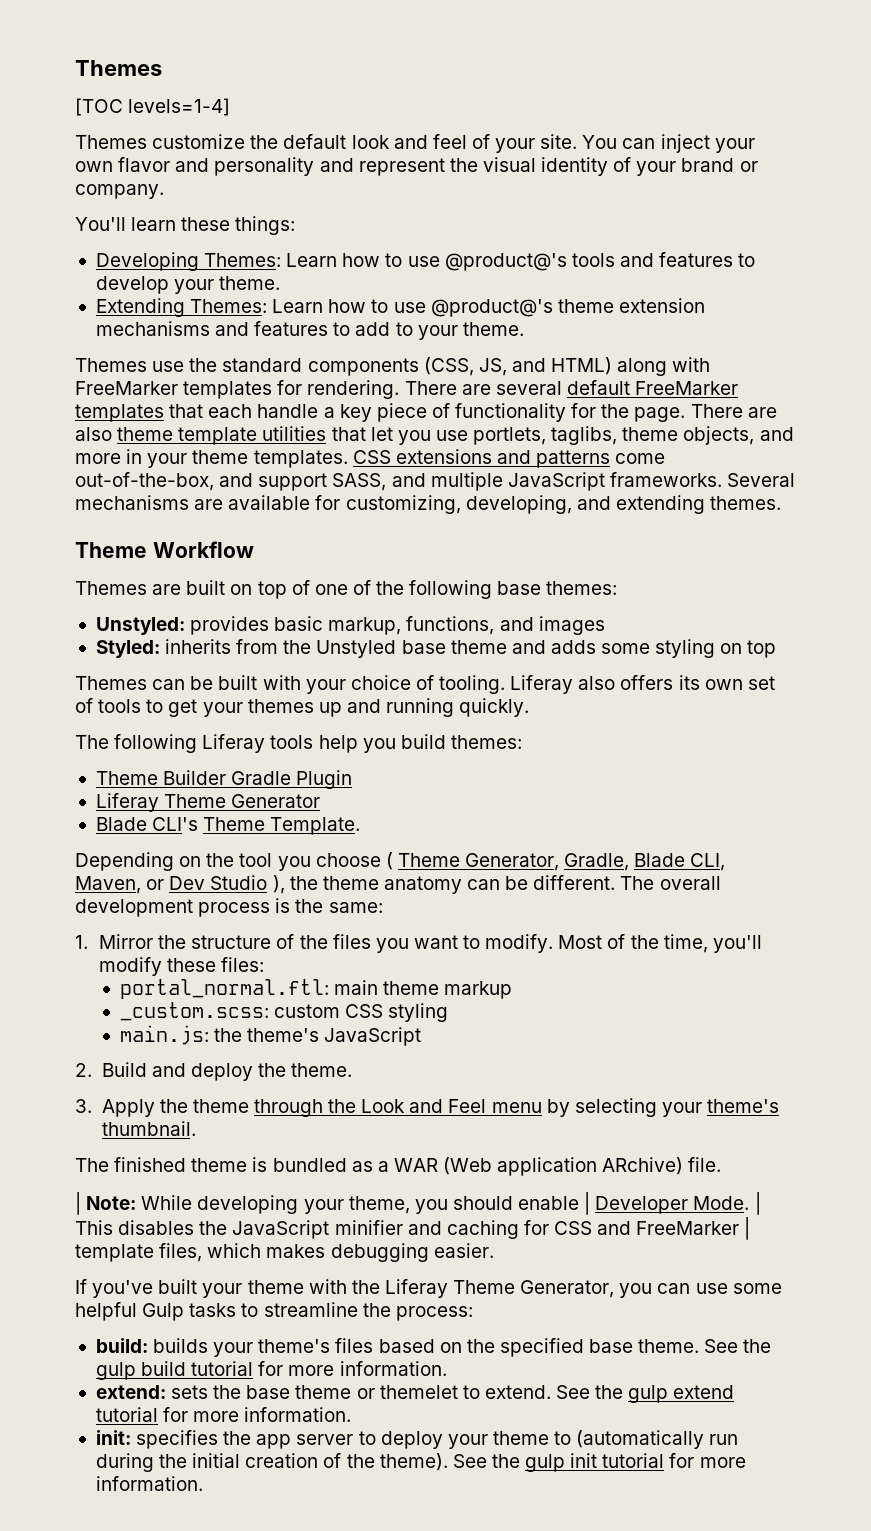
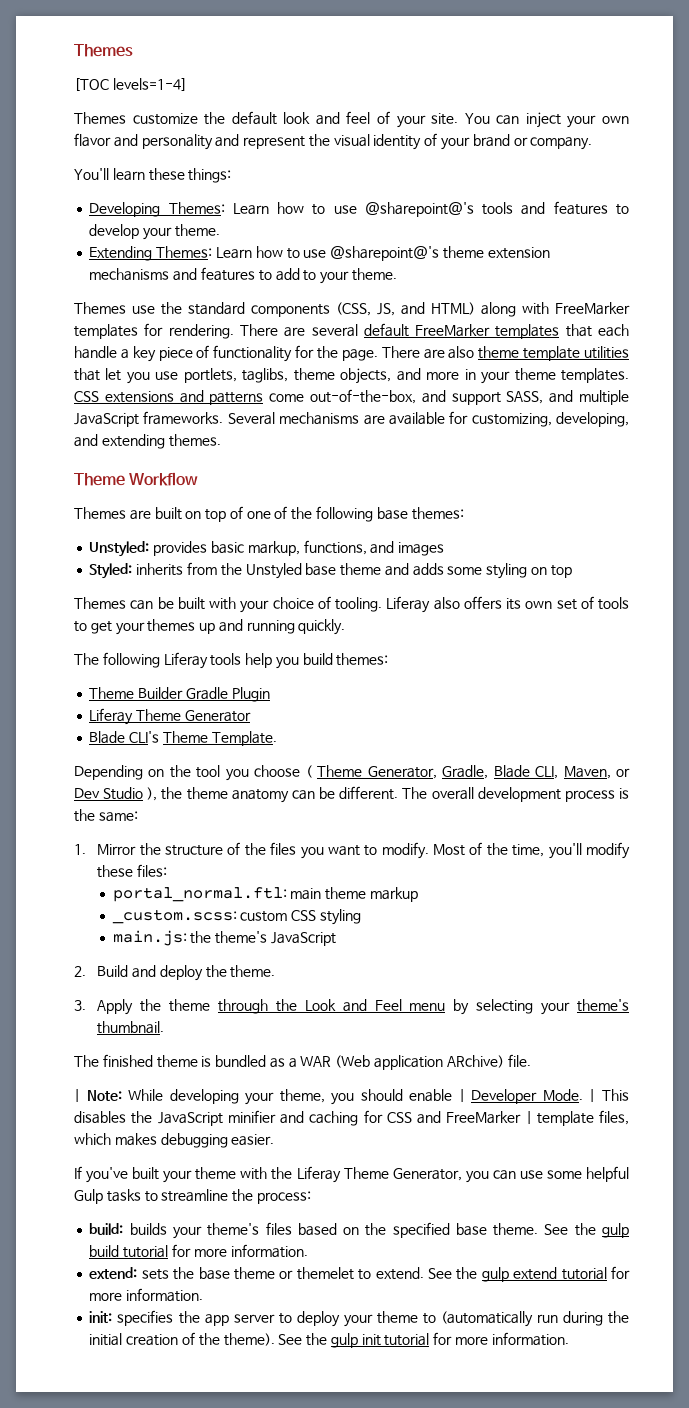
- Developing Themes: Learn how to use @product@'s tools and features to develop your theme.
+ Developing Themes: Learn how to use @sharepoint@'s tools and features to develop your theme.
- Extending Themes: Learn how to use @product@'s theme extension mechanisms and features to add to your theme.
+ Extending Themes: Learn how to use @sharepoint@'s theme extension mechanisms and features to add to your theme.

